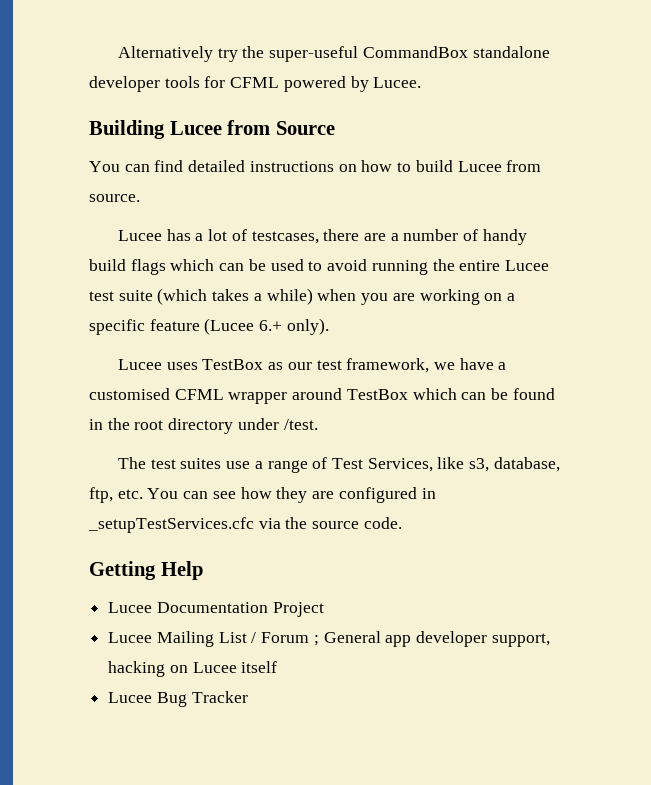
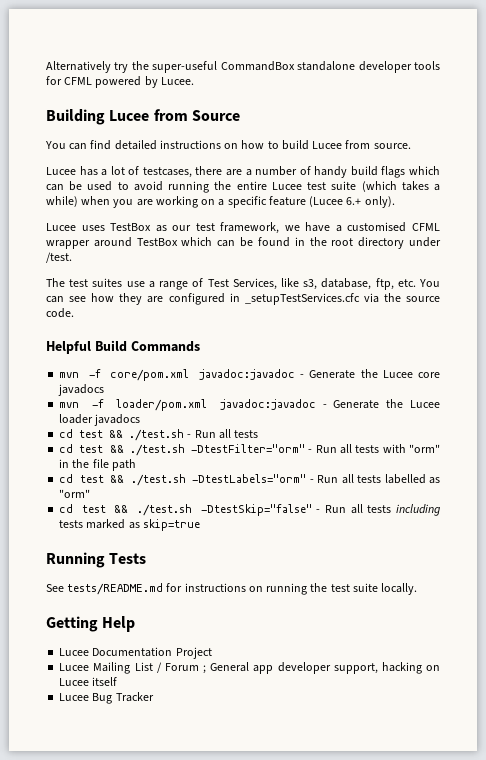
+ Helpful Build Commands
+ mvn -f core/pom.xml javadoc:javadoc - Generate the Lucee core javadocs
+ mvn -f loader/pom.xml javadoc:javadoc - Generate the Lucee loader javadocs
+ cd test && ./test.sh - Run all tests
+ cd test && ./test.sh -DtestFilter="orm" - Run all tests with "orm" in the file path
+ cd test && ./test.sh -DtestLabels="orm" - Run all tests labelled as "orm"
+ cd test && ./test.sh -DtestSkip="false" - Run all tests including tests marked as skip=true
+ Running Tests
+ See tests/README.md for instructions on running the test suite locally.

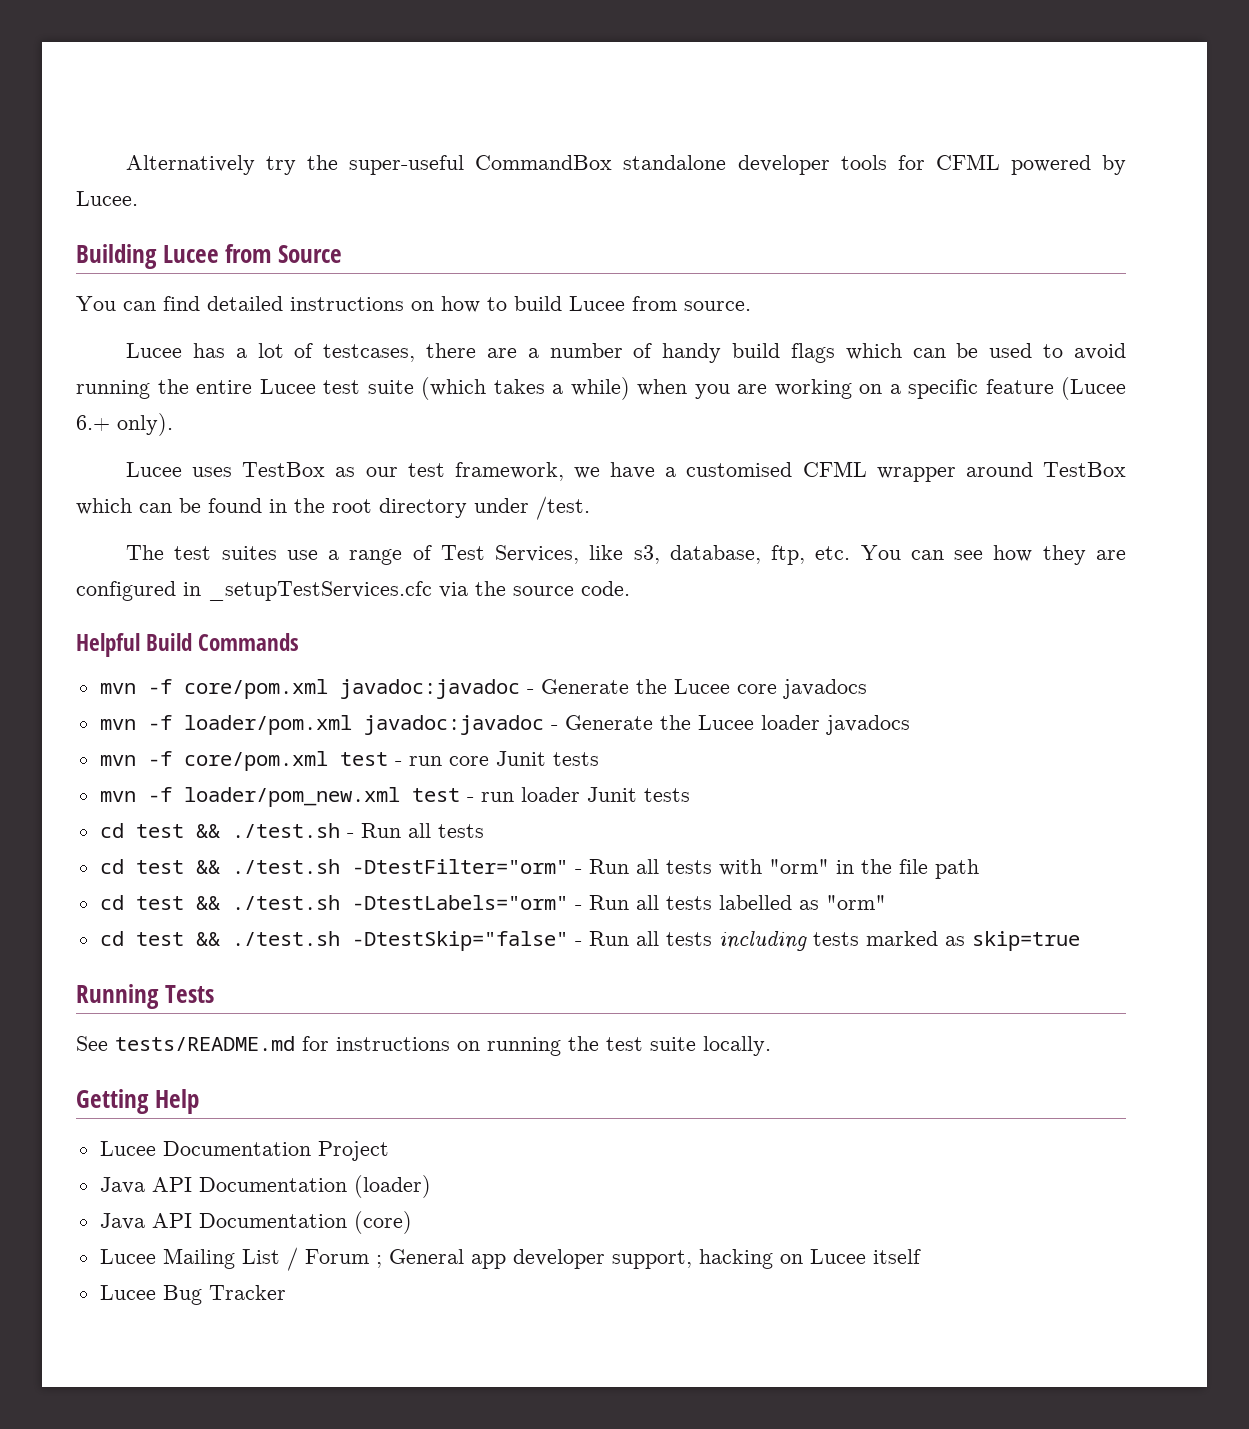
+ mvn -f core/pom.xml test - run core Junit tests
+ mvn -f loader/pom_new.xml test - run loader Junit tests
+ Java API Documentation (loader)
+ Java API Documentation (core)

